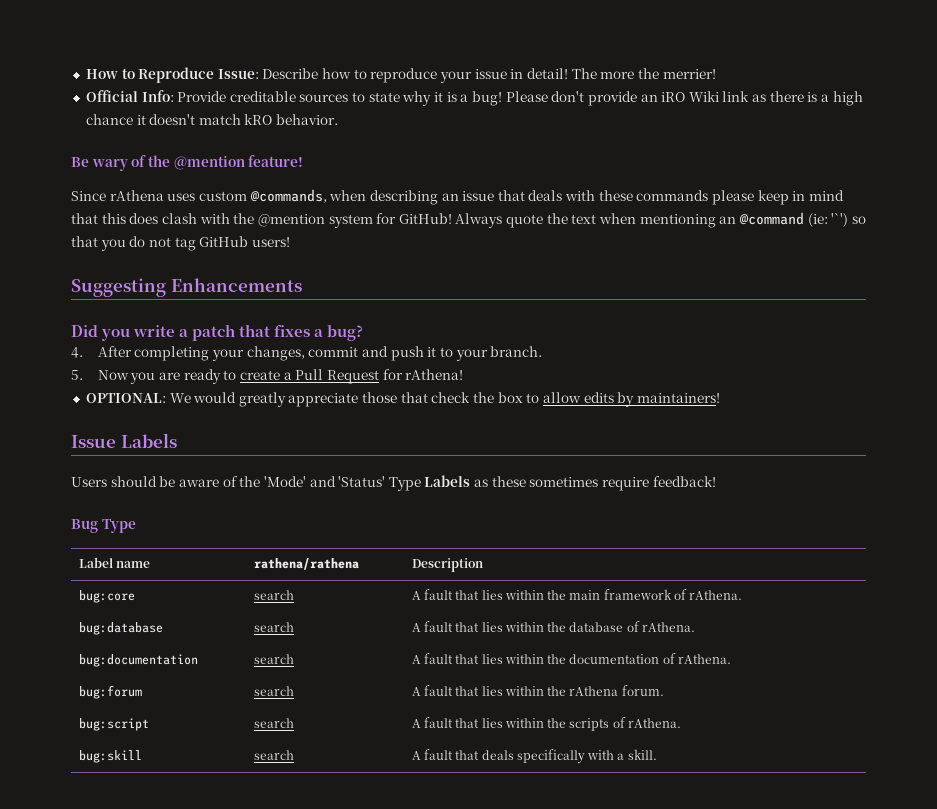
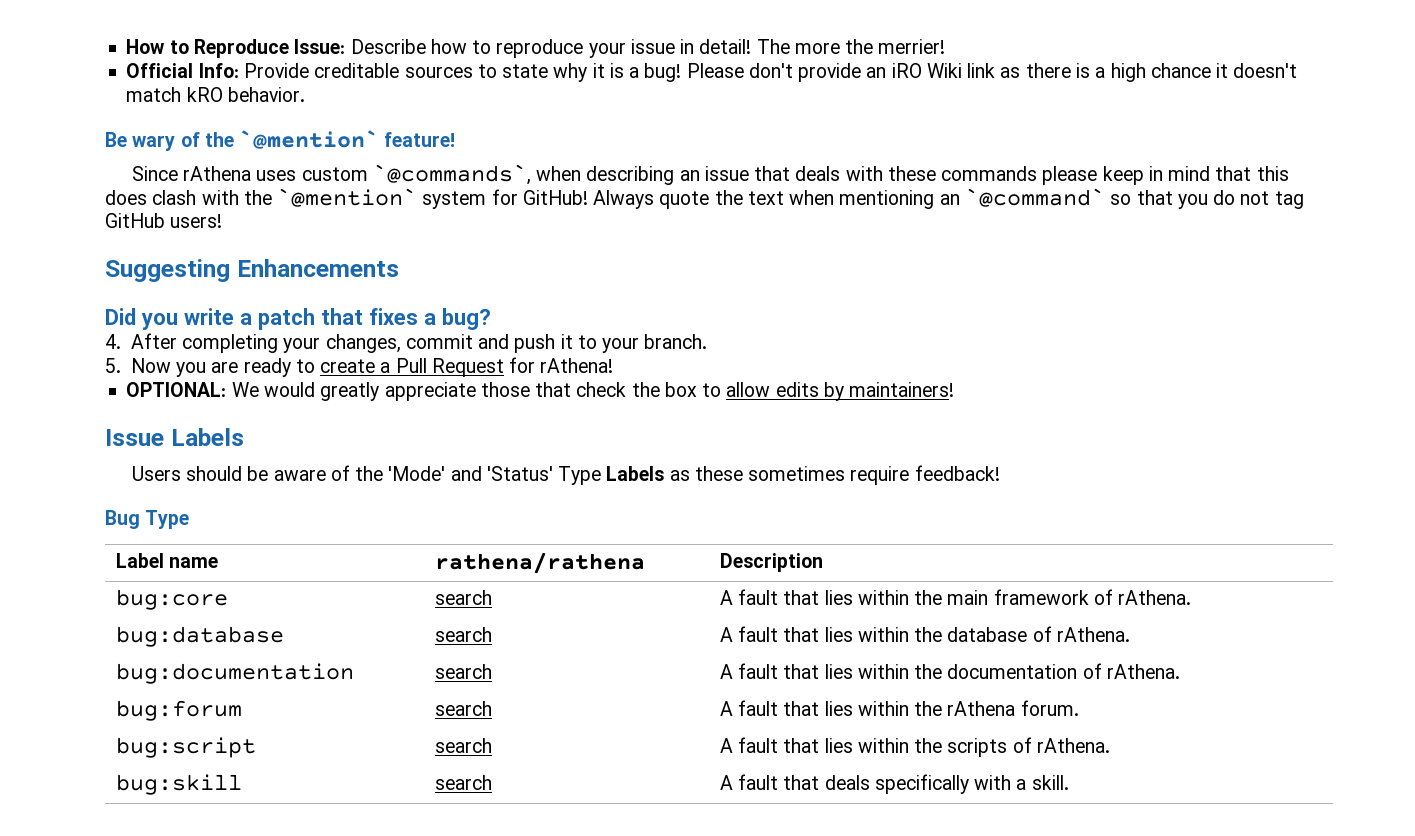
- Be wary of the @mention feature!
+ Be wary of the `@mention` feature!
- Since rAthena uses custom @commands, when describing an issue that deals with these commands please keep in mind that this does clash with the @mention system for GitHub!
+ Since rAthena uses custom `@commands`, when describing an issue that deals with these commands please keep in mind that this does clash with the `@mention` system for GitHub!
- Always quote the text when mentioning an @command (ie: '`') so that you do not tag GitHub users!
+ Always quote the text when mentioning an `@command` so that you do not tag GitHub users!

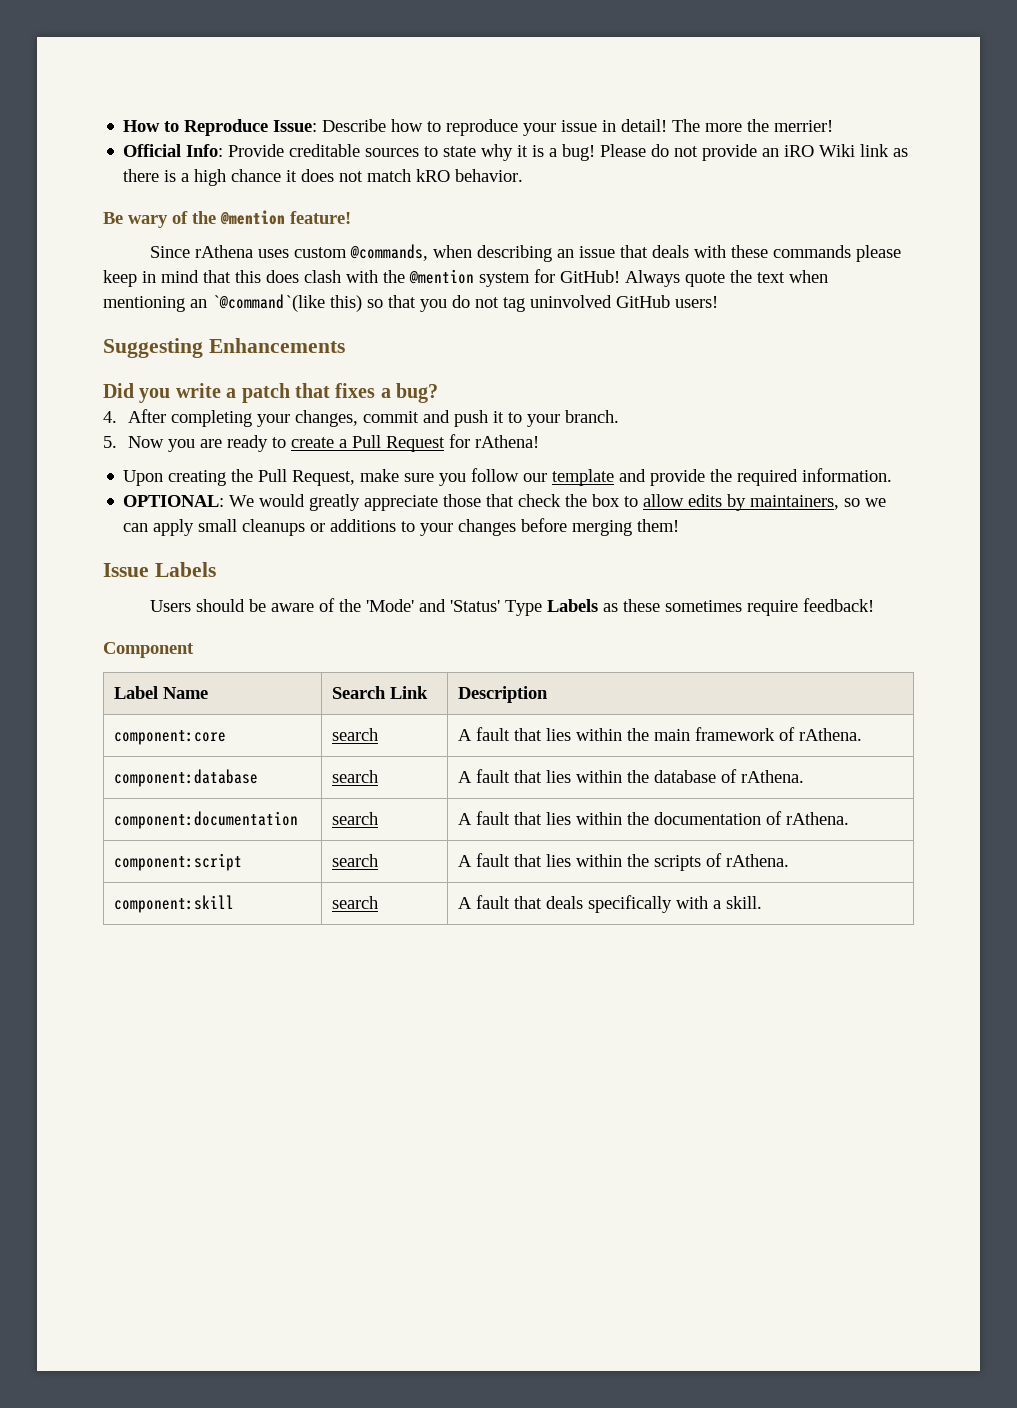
- Please don't provide an iRO Wiki link as there is a high chance it doesn't match kRO behavior.
+ Please do not provide an iRO Wiki link as there is a high chance it does not match kRO behavior.
- Be wary of the `@mention` feature!
+ Be wary of the @mention feature!
- Since rAthena uses custom `@commands`, when describing an issue that deals with these commands please keep in mind that this does clash with the `@mention` system for GitHub!
+ Since rAthena uses custom @commands, when describing an issue that deals with these commands please keep in mind that this does clash with the @mention system for GitHub!
- Always quote the text when mentioning an `@command` so that you do not tag GitHub users!
+ Always quote the text when mentioning an `@command`(like this) so that you do not tag uninvolved GitHub users!
+ Upon creating the Pull Request, make sure you follow our template and provide the required information.
- OPTIONAL: We would greatly appreciate those that check the box to allow edits by maintainers!
+ OPTIONAL: We would greatly appreciate those that check the box to allow edits by maintainers, so we can apply small cleanups or additions to your changes before merging them!
- Bug Type
+ Component
- Label name | rathena/rathena | Description
+ Label Name | Search Link | Description
- bug:core | search | A fault that lies within the main framework of rAthena.
+ component:core | search | A fault that lies within the main framework of rAthena.
- bug:database | search | A fault that lies within the database of rAthena.
+ component:database | search | A fault that lies within the database of rAthena.
- bug:documentation | search | A fault that lies within the documentation of rAthena.
+ component:documentation | search | A fault that lies within the documentation of rAthena.
- bug:forum | search | A fault that lies within the rAthena forum.
- bug:script | search | A fault that lies within the scripts of rAthena.
+ component:script | search | A fault that lies within the scripts of rAthena.
- bug:skill | search | A fault that deals specifically with a skill.
+ component:skill | search | A fault that deals specifically with a skill.

